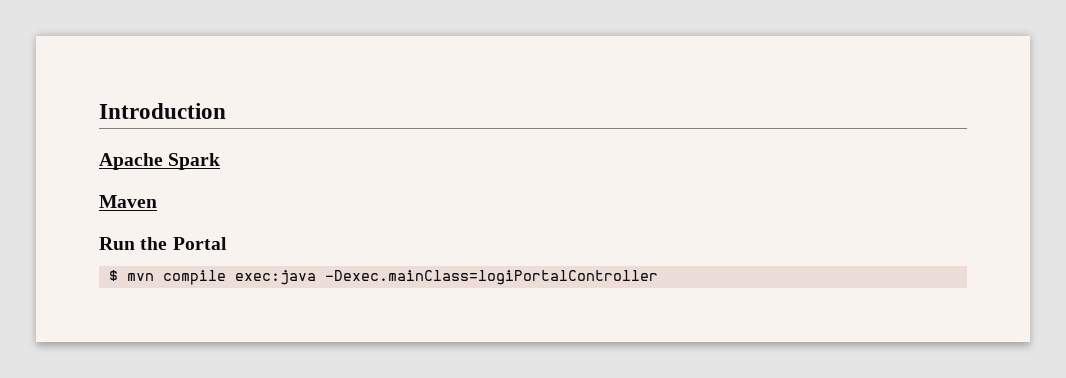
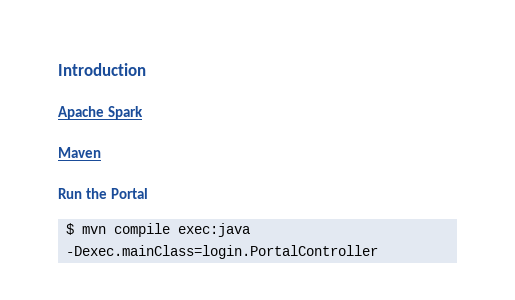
- $ mvn compile exec:java -Dexec.mainClass=logiPortalController
+ $ mvn compile exec:java -Dexec.mainClass=login.PortalController

